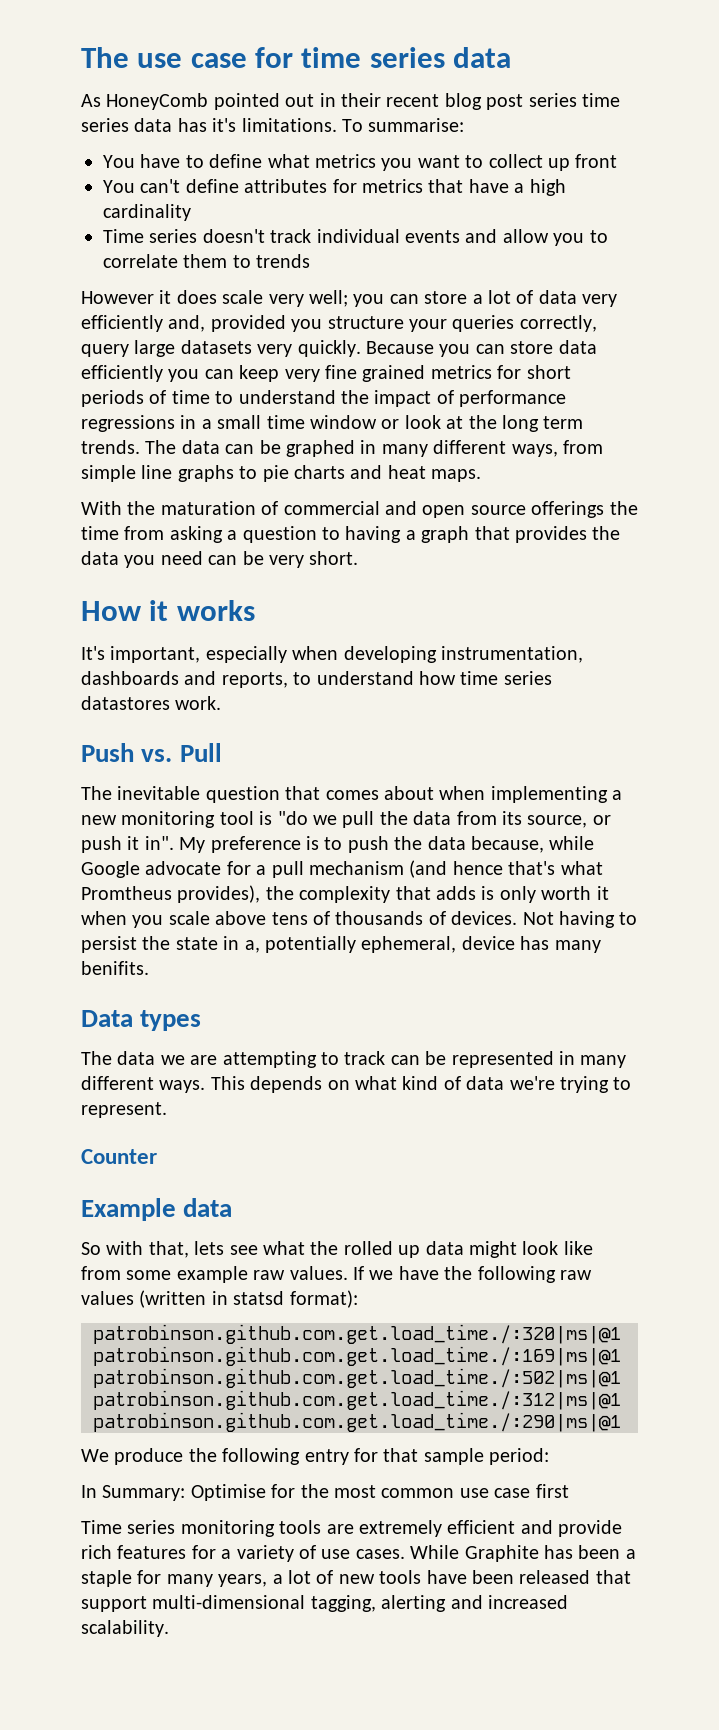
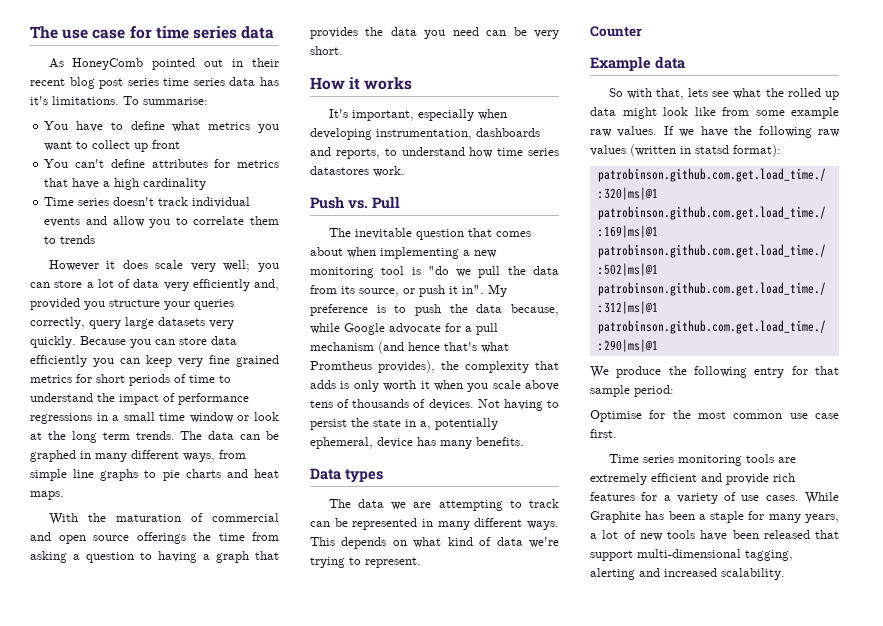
- Not having to persist the state in a, potentially ephemeral, device has many benifits.
+ Not having to persist the state in a, potentially ephemeral, device has many benefits.
- In Summary: Optimise for the most common use case first
+ Optimise for the most common use case first.

